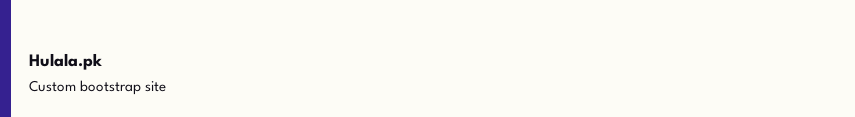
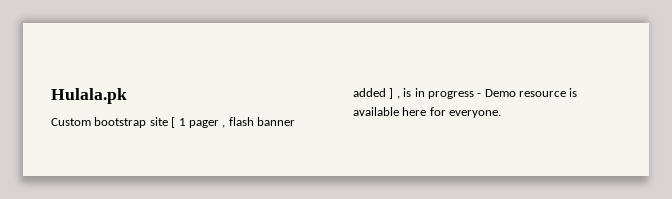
- Custom bootstrap site
+ Custom bootstrap site [ 1 pager , flash banner added ] , is in progress - Demo resource is available here for everyone.

